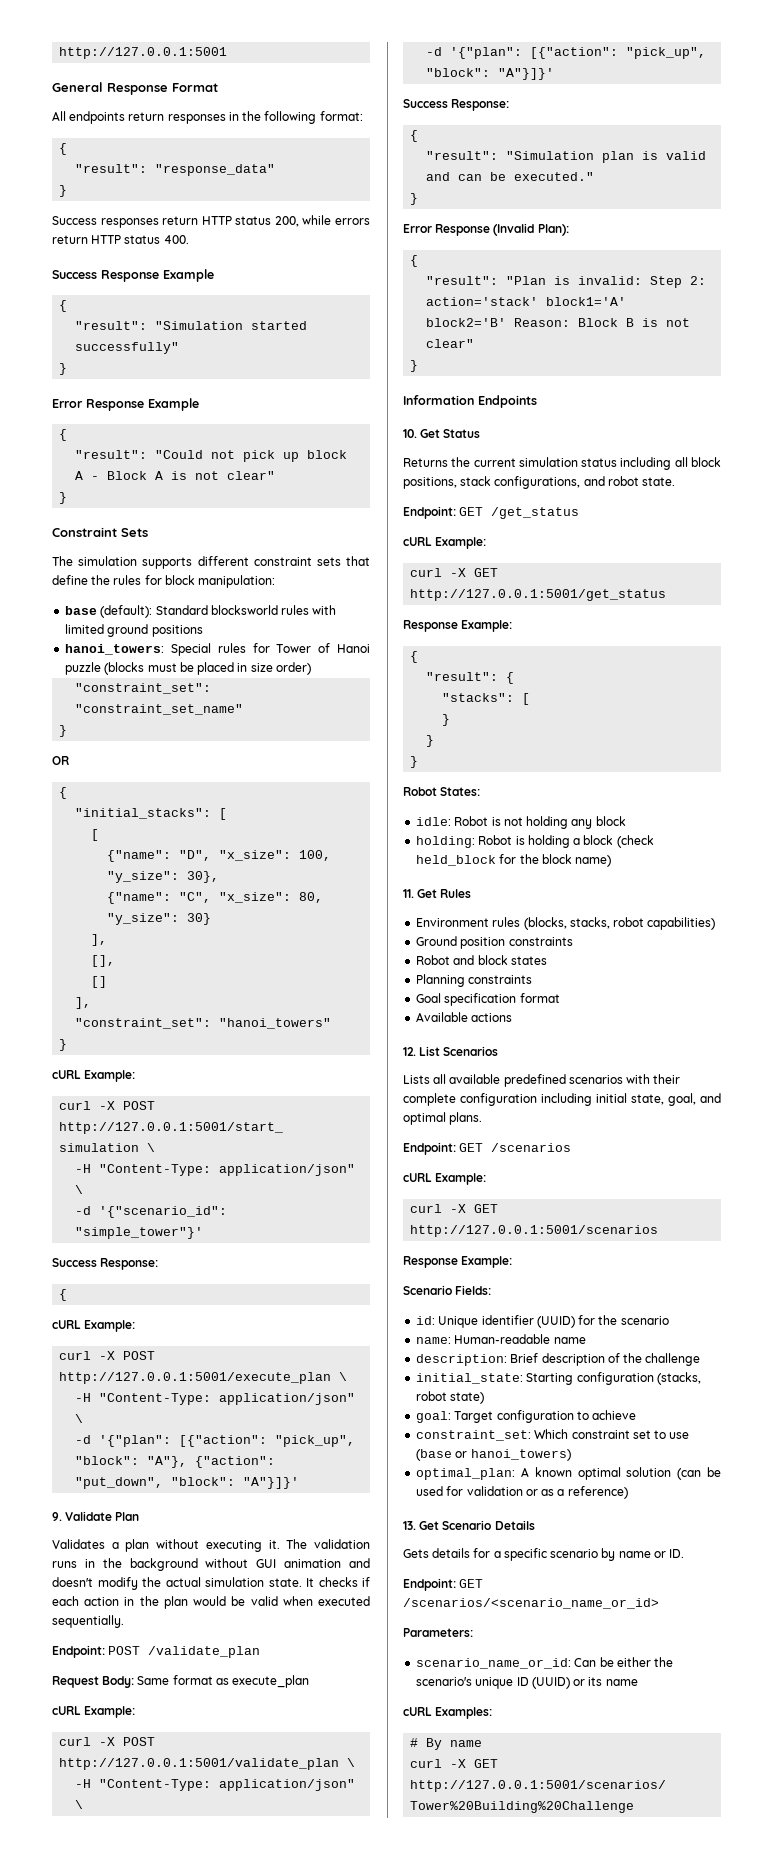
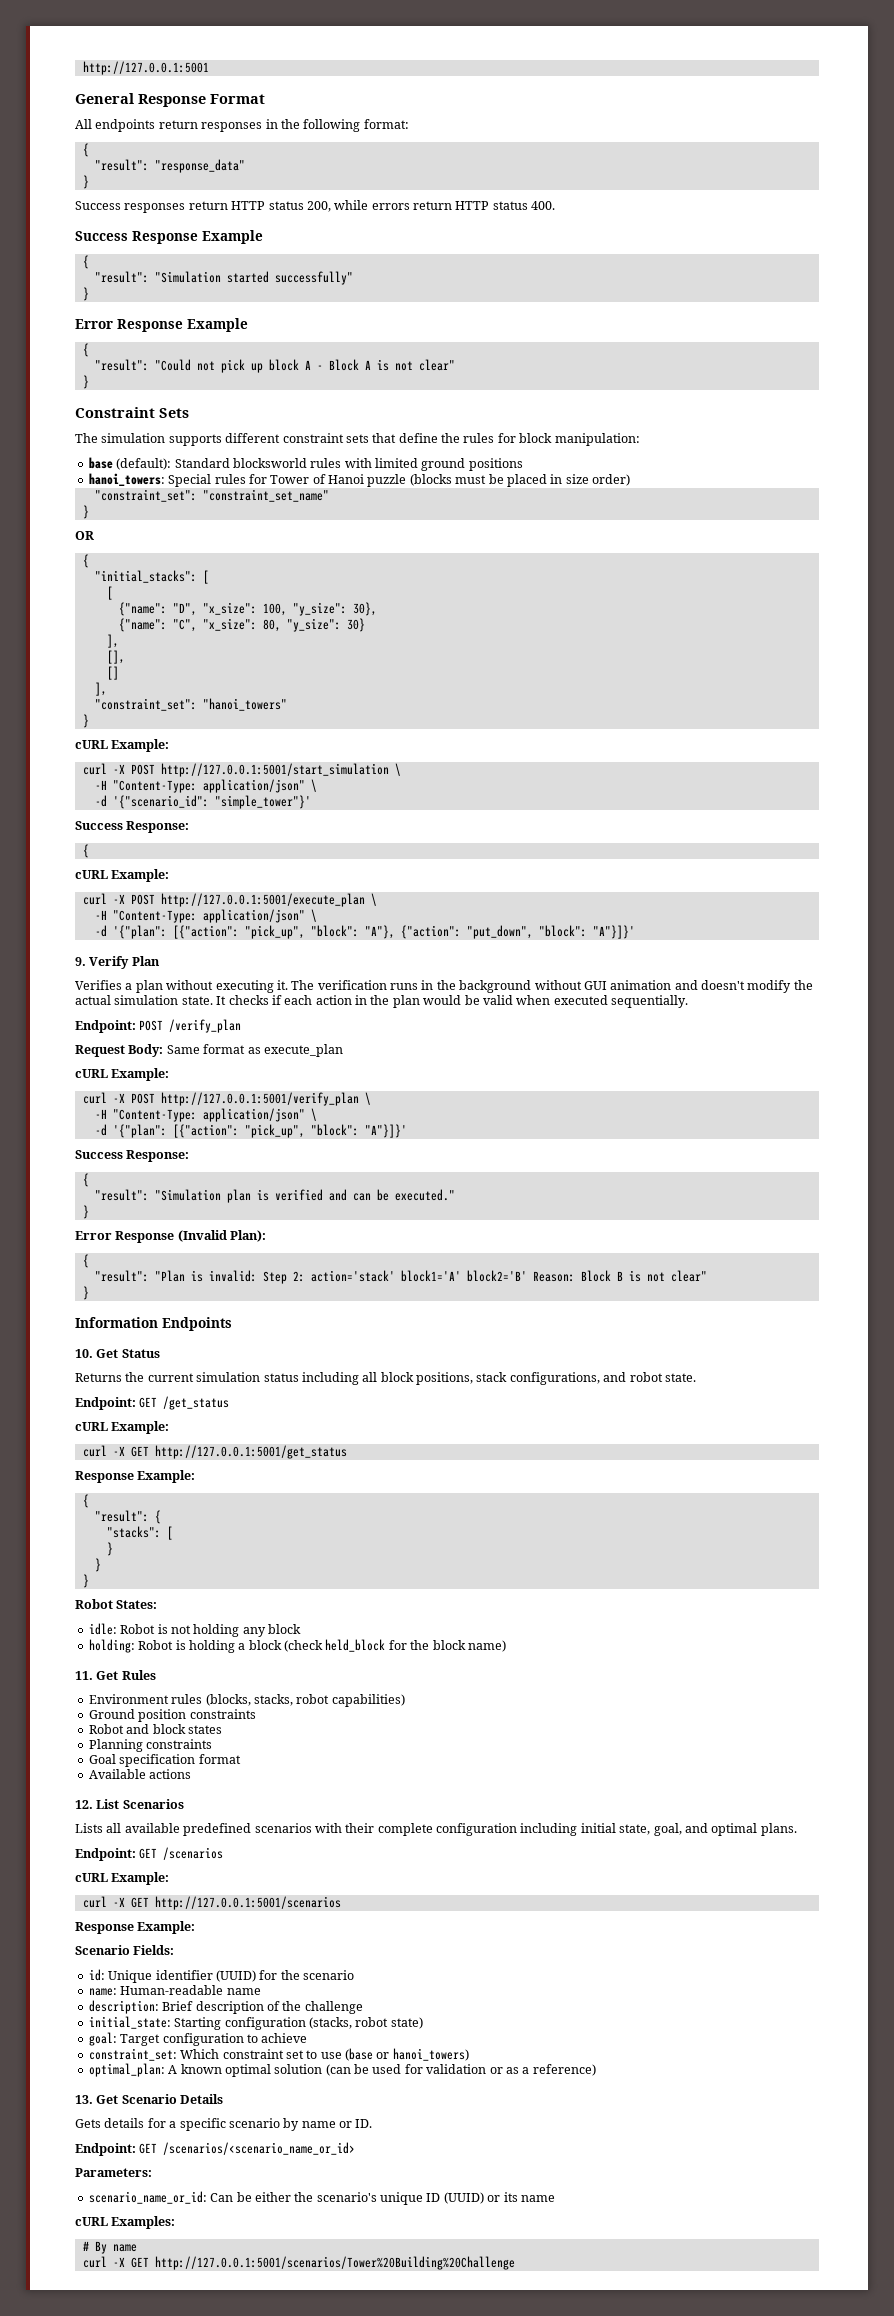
- 9. Validate Plan
+ 9. Verify Plan
- Validates a plan without executing it.
+ Verifies a plan without executing it.
- The validation runs in the background without GUI animation and doesn't modify the actual simulation state.
+ The verification runs in the background without GUI animation and doesn't modify the actual simulation state.
- Endpoint: POST /validate_plan
+ Endpoint: POST /verify_plan
- curl -X POST http://127.0.0.1:5001/validate_plan \
+ curl -X POST http://127.0.0.1:5001/verify_plan \
- "result": "Simulation plan is valid and can be executed."
+ "result": "Simulation plan is verified and can be executed."

